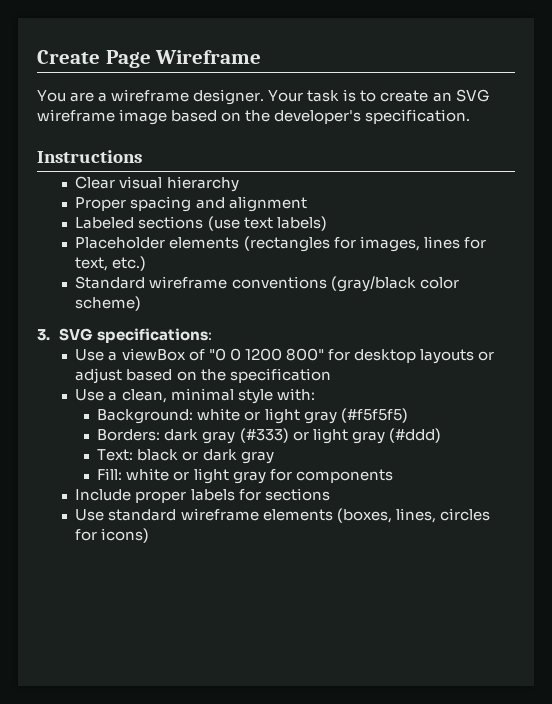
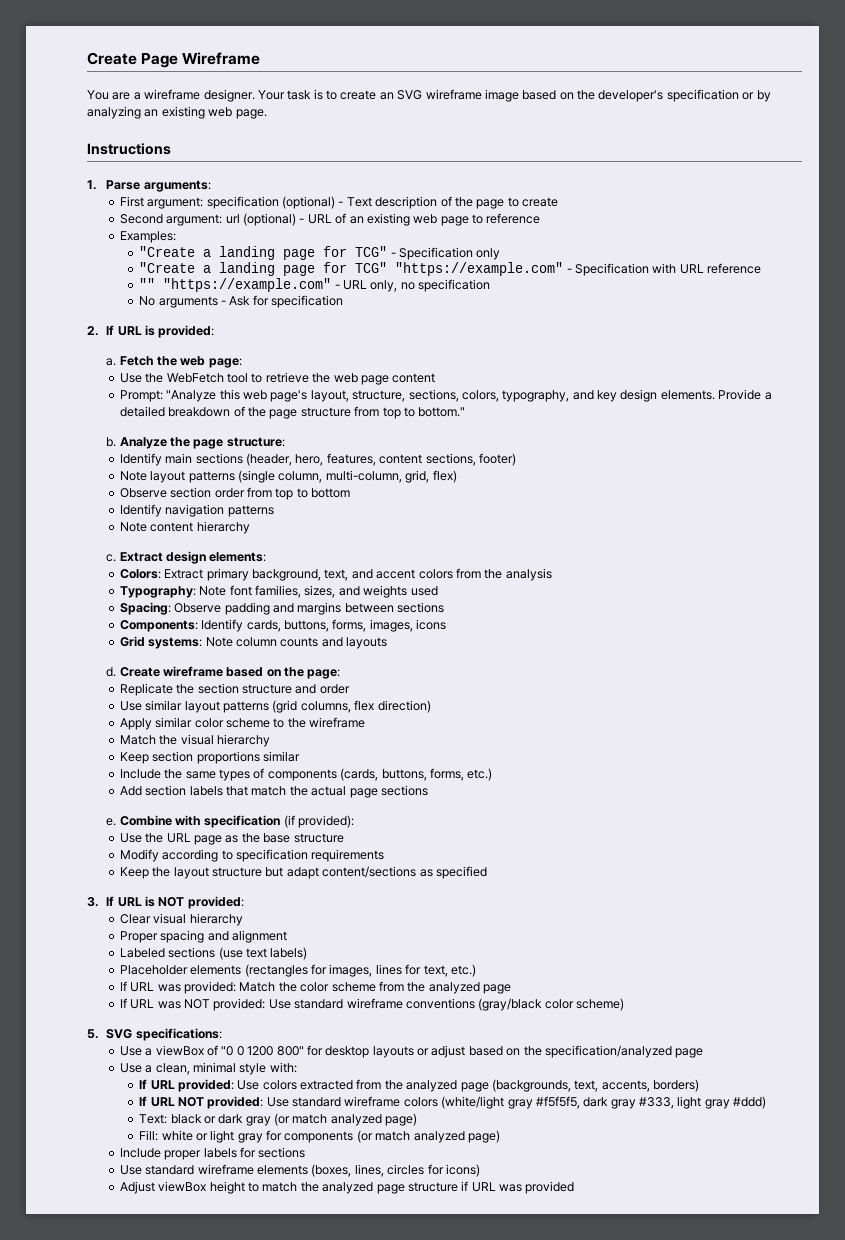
- Your task is to create an SVG wireframe image based on the developer's specification.
+ Your task is to create an SVG wireframe image based on the developer's specification or by analyzing an existing web page.
  Instructions
+ 1. Parse arguments:
+ First argument: specification (optional) - Text description of the page to create
+ Second argument: url (optional) - URL of an existing web page to reference
+ Examples:
+ "Create a landing page for TCG" - Specification only
+ "Create a landing page for TCG" "https://example.com" - Specification with URL reference
+ "" "https://example.com" - URL only, no specification
+ No arguments - Ask for specification
+ 2. If URL is provided:
+ a. Fetch the web page:
+ Use the WebFetch tool to retrieve the web page content
+ Prompt: "Analyze this web page's layout, structure, sections, colors, typography, and key design elements. Provide a detailed breakdown of the page structure from top to bottom."
+ b. Analyze the page structure:
+ Identify main sections (header, hero, features, content sections, footer)
+ Note layout patterns (single column, multi-column, grid, flex)
+ Observe section order from top to bottom
+ Identify navigation patterns
+ Note content hierarchy
+ c. Extract design elements:
+ Colors: Extract primary background, text, and accent colors from the analysis
+ Typography: Note font families, sizes, and weights used
+ Spacing: Observe padding and margins between sections
+ Components: Identify cards, buttons, forms, images, icons
+ Grid systems: Note column counts and layouts
+ d. Create wireframe based on the page:
+ Replicate the section structure and order
+ Use similar layout patterns (grid columns, flex direction)
+ Apply similar color scheme to the wireframe
+ Match the visual hierarchy
+ Keep section proportions similar
+ Include the same types of components (cards, buttons, forms, etc.)
+ Add section labels that match the actual page sections
+ e. Combine with specification (if provided):
+ Use the URL page as the base structure
+ Modify according to specification requirements
+ Keep the layout structure but adapt content/sections as specified
+ 3. If URL is NOT provided:
- Standard wireframe conventions (gray/black color scheme)
+ If URL was provided: Match the color scheme from the analyzed page
+ If URL was NOT provided: Use standard wireframe conventions (gray/black color scheme)
- 3. SVG specifications:
+ 5. SVG specifications:
- Use a viewBox of "0 0 1200 800" for desktop layouts or adjust based on the specification
+ Use a viewBox of "0 0 1200 800" for desktop layouts or adjust based on the specification/analyzed page
- Background: white or light gray (#f5f5f5)
- Borders: dark gray (#333) or light gray (#ddd)
+ If URL provided: Use colors extracted from the analyzed page (backgrounds, text, accents, borders)
+ If URL NOT provided: Use standard wireframe colors (white/light gray #f5f5f5, dark gray #333, light gray #ddd)
- Text: black or dark gray
+ Text: black or dark gray (or match analyzed page)
- Fill: white or light gray for components
+ Fill: white or light gray for components (or match analyzed page)
+ Adjust viewBox height to match the analyzed page structure if URL was provided

